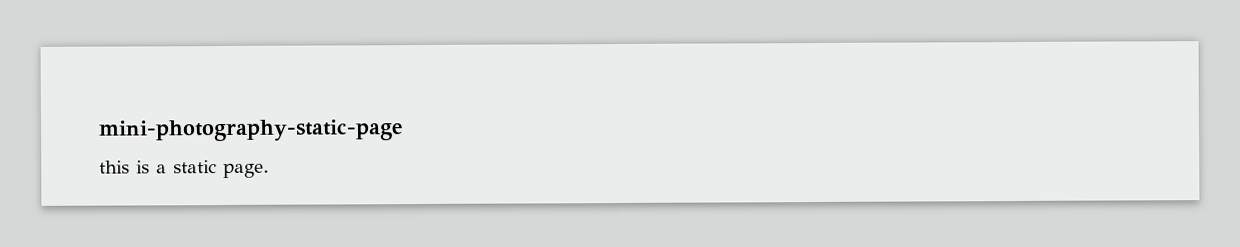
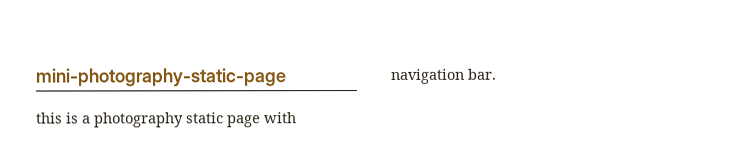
- this is a static page.
+ this is a photography static page with navigation bar.

